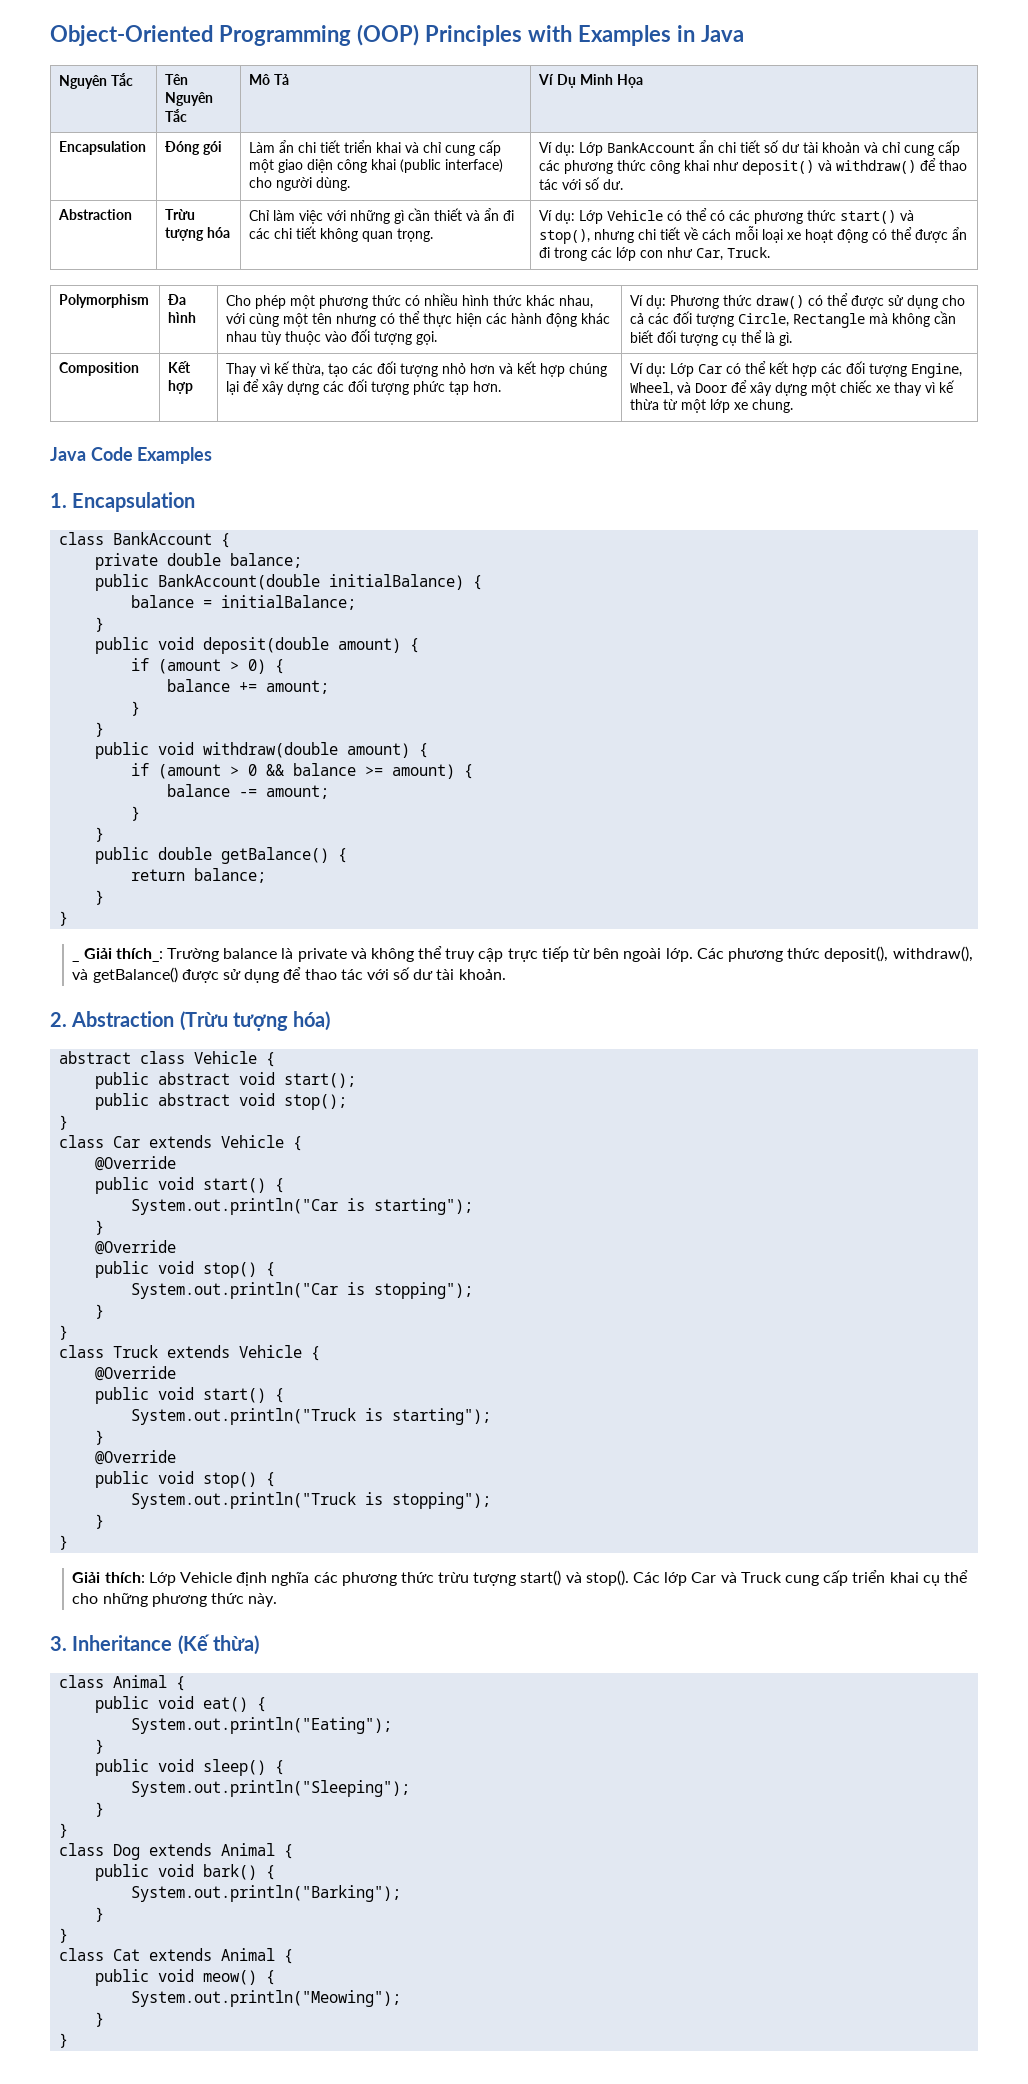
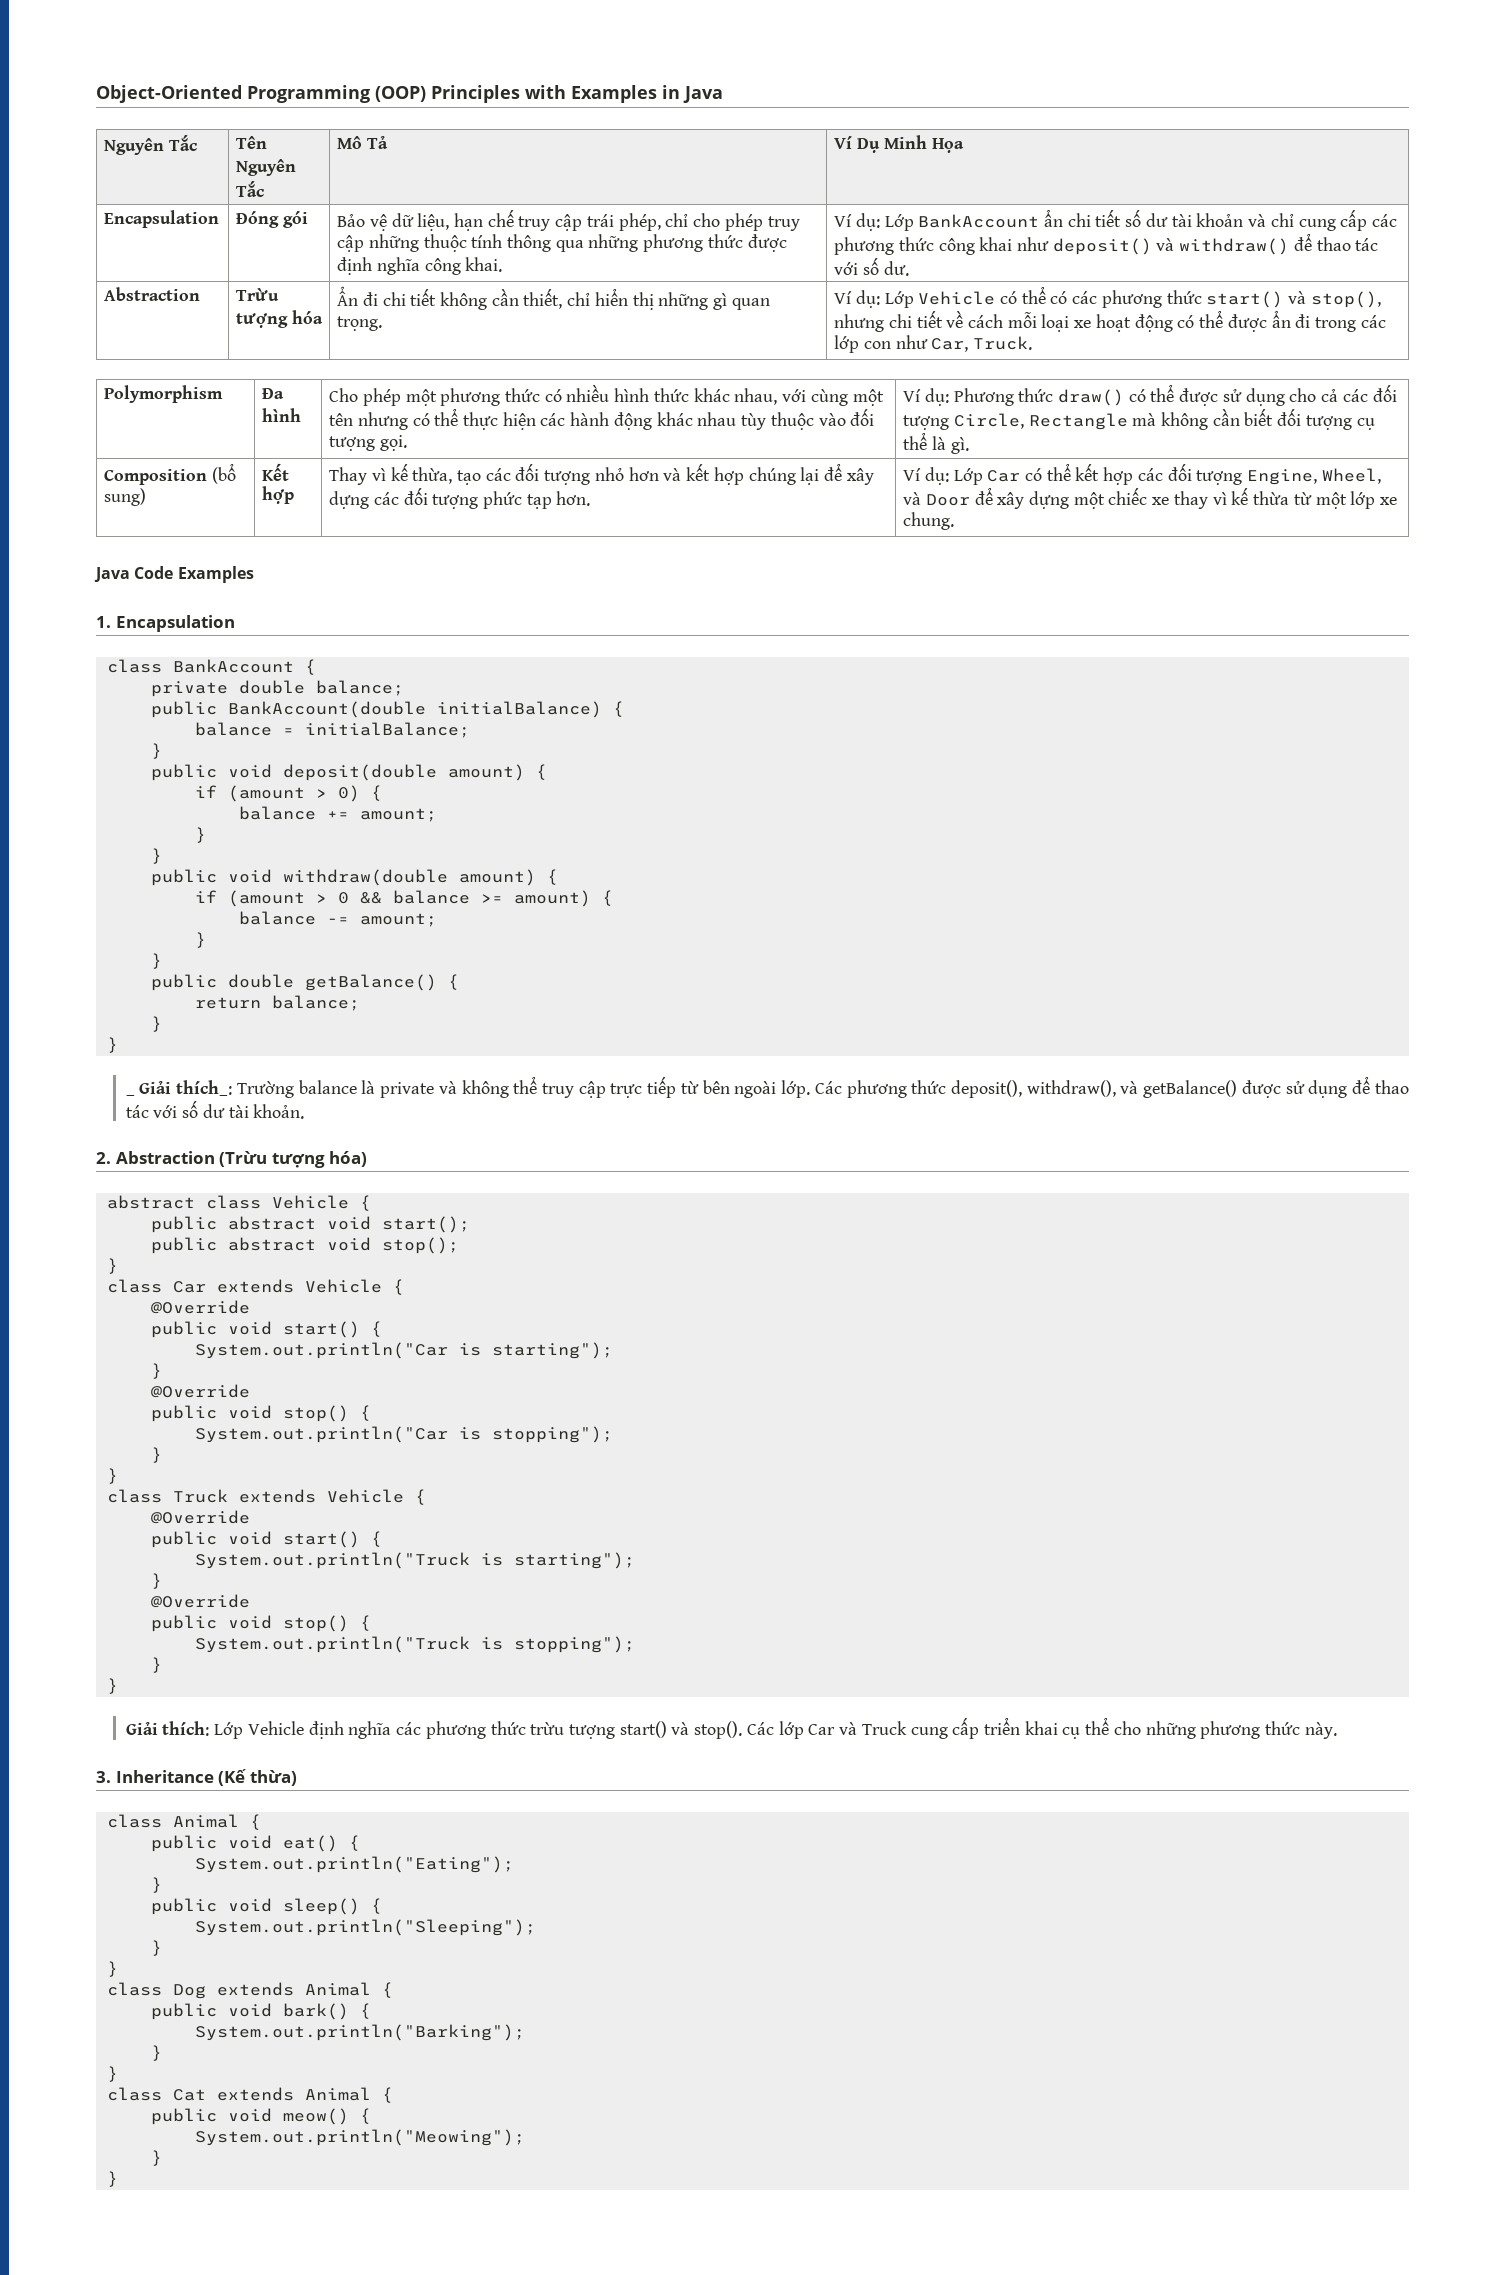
- Làm ẩn chi tiết triển khai và chỉ cung cấp một giao diện công khai (public interface) cho người dùng.
+ Bảo vệ dữ liệu, hạn chế truy cập trái phép, chỉ cho phép truy cập những thuộc tính thông qua những phương thức được định nghĩa công khai.
- Chỉ làm việc với những gì cần thiết và ẩn đi các chi tiết không quan trọng.
+ Ẩn đi chi tiết không cần thiết, chỉ hiển thị những gì quan trọng.
- Composition
+ Composition (bổ sung)

